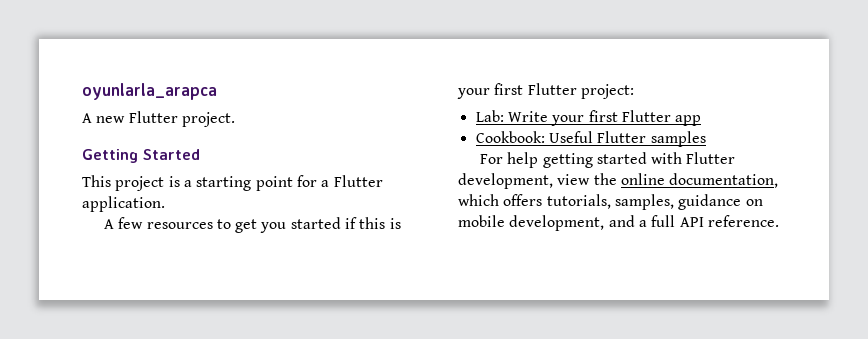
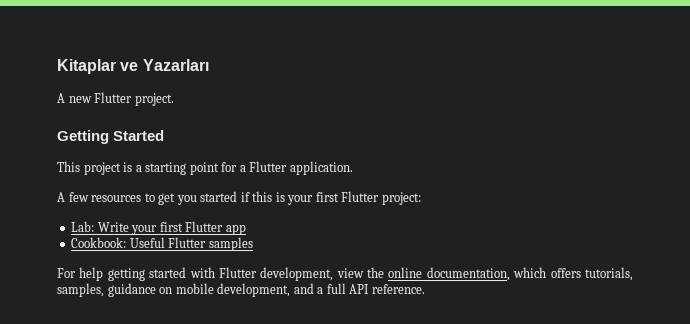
- oyunlarla_arapca
+ Kitaplar ve Yazarları

